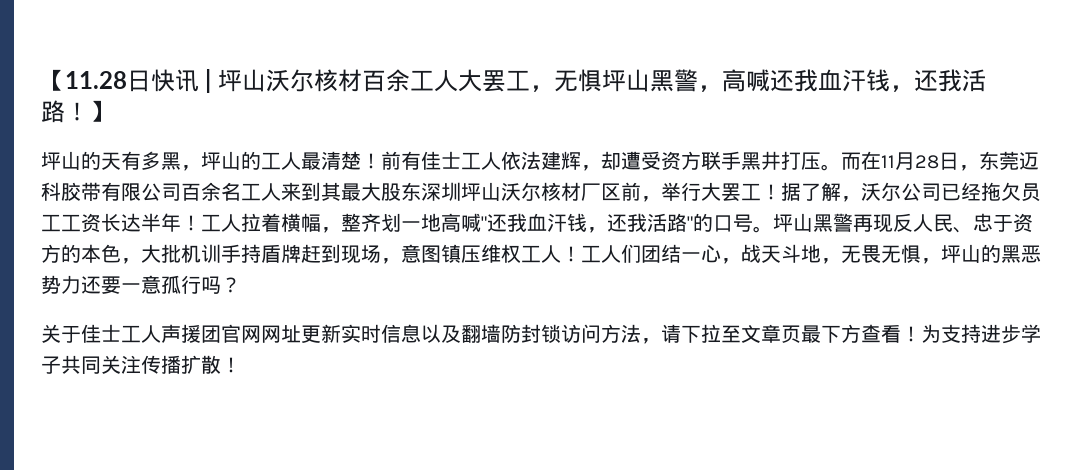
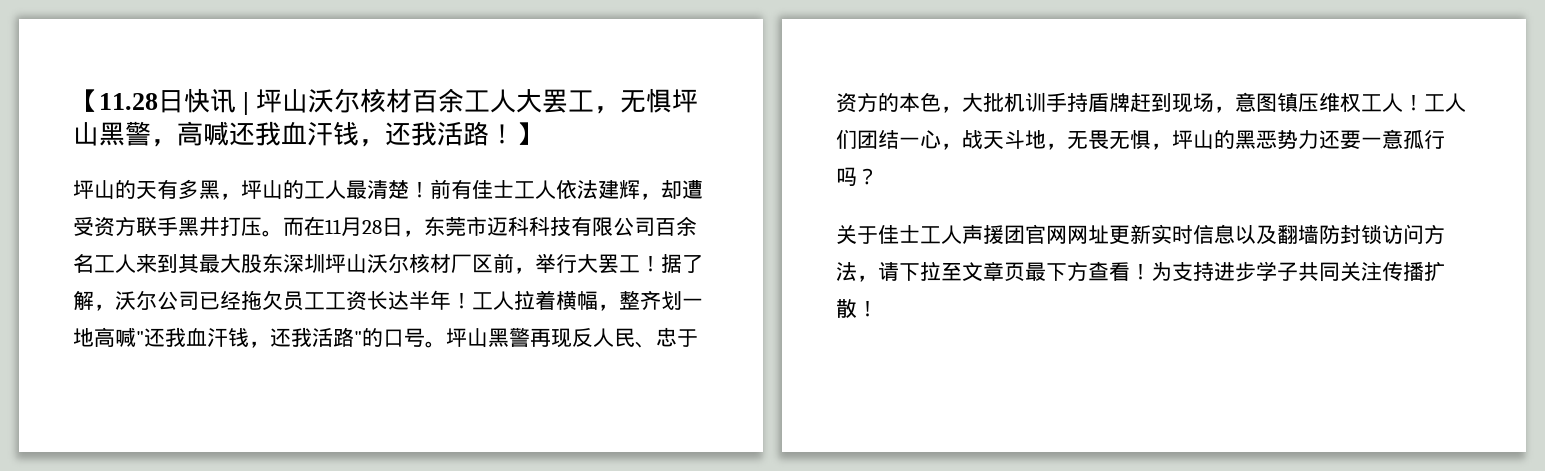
- 而在11月28日，东莞迈科胶带有限公司百余名工人来到其最大股东深圳坪山沃尔核材厂区前，举行大罢工！
+ 而在11月28日，东莞市迈科科技有限公司百余名工人来到其最大股东深圳坪山沃尔核材厂区前，举行大罢工！

